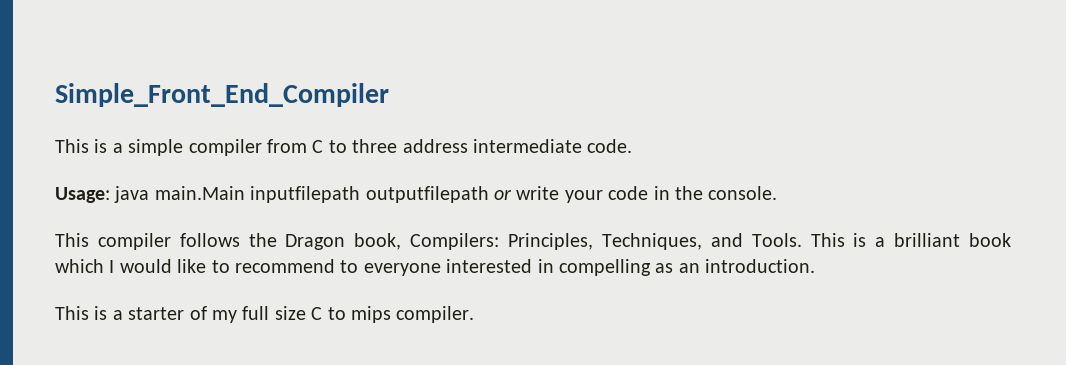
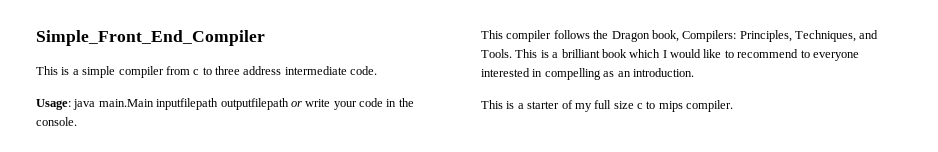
- This is a simple compiler from C to three address intermediate code.
+ This is a simple compiler from c to three address intermediate code.
- This is a starter of my full size C to mips compiler.
+ This is a starter of my full size c to mips compiler.

